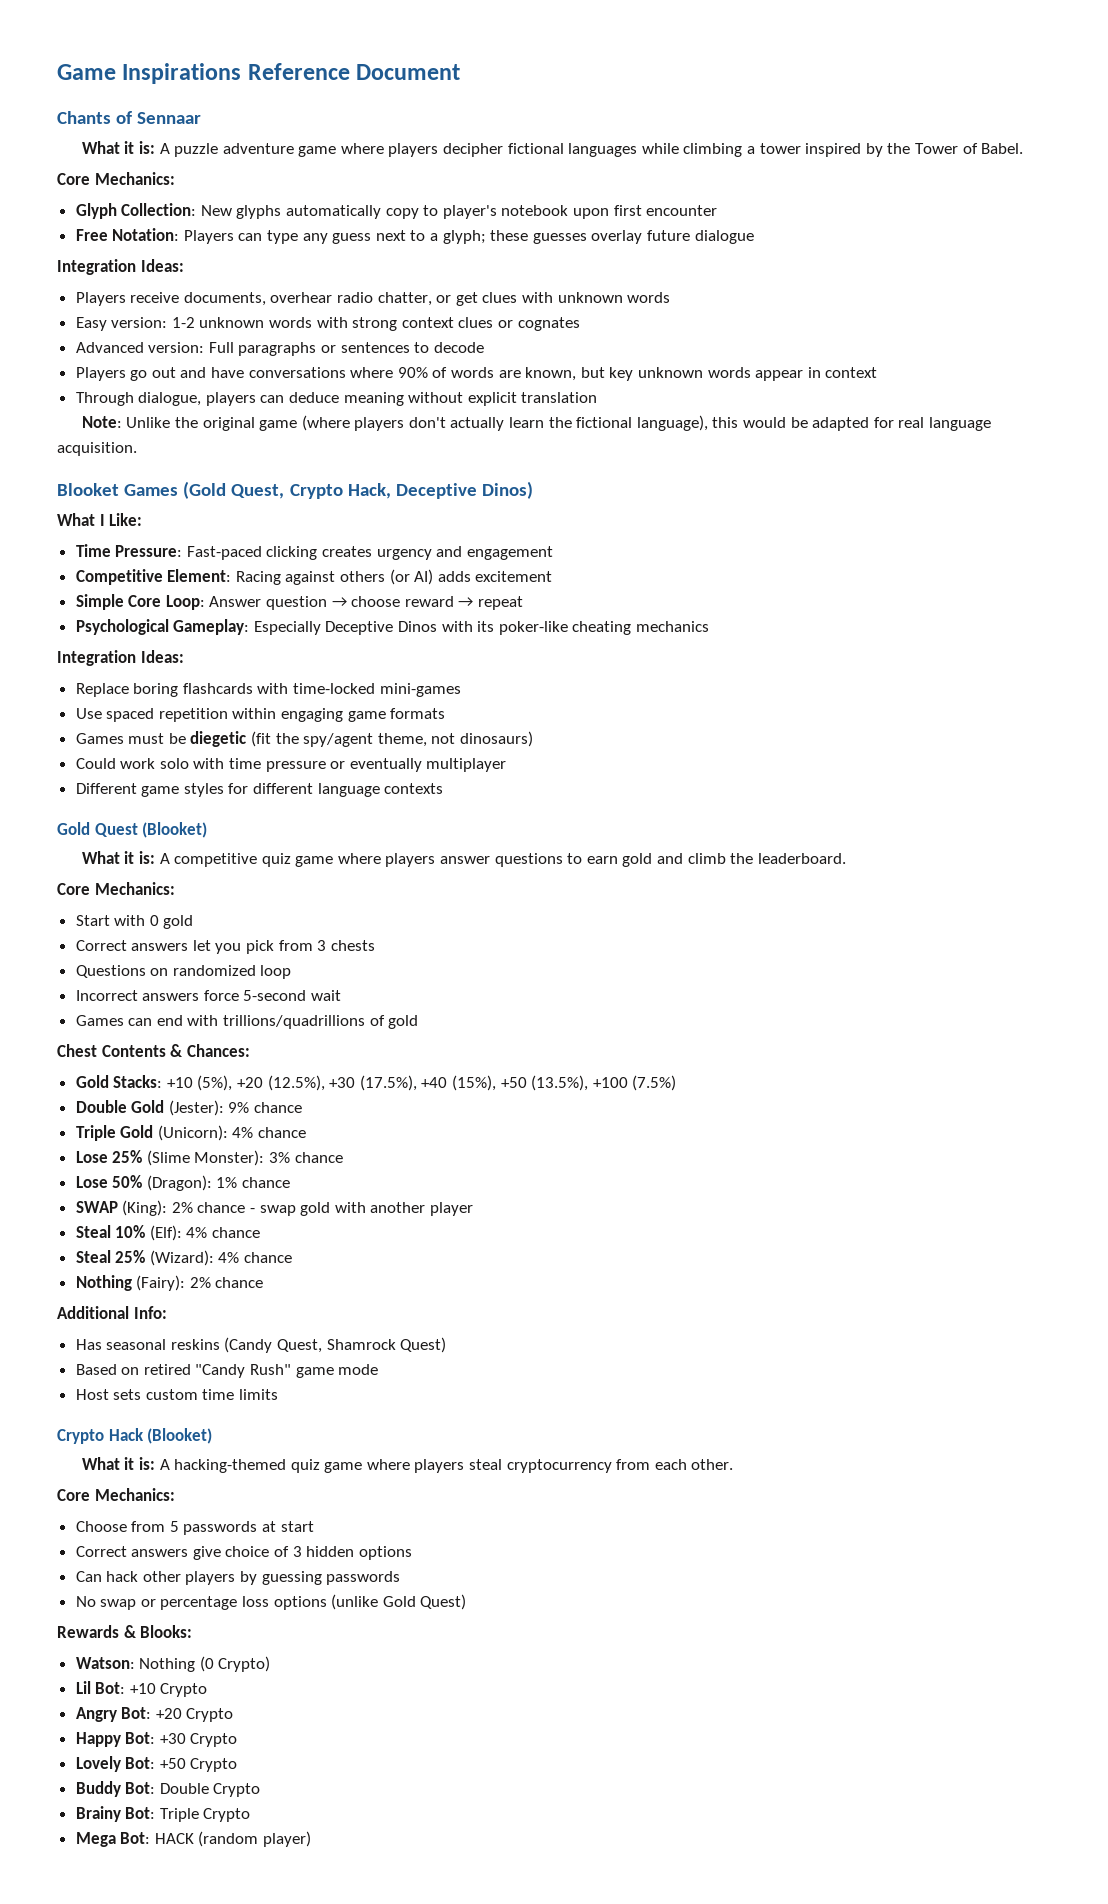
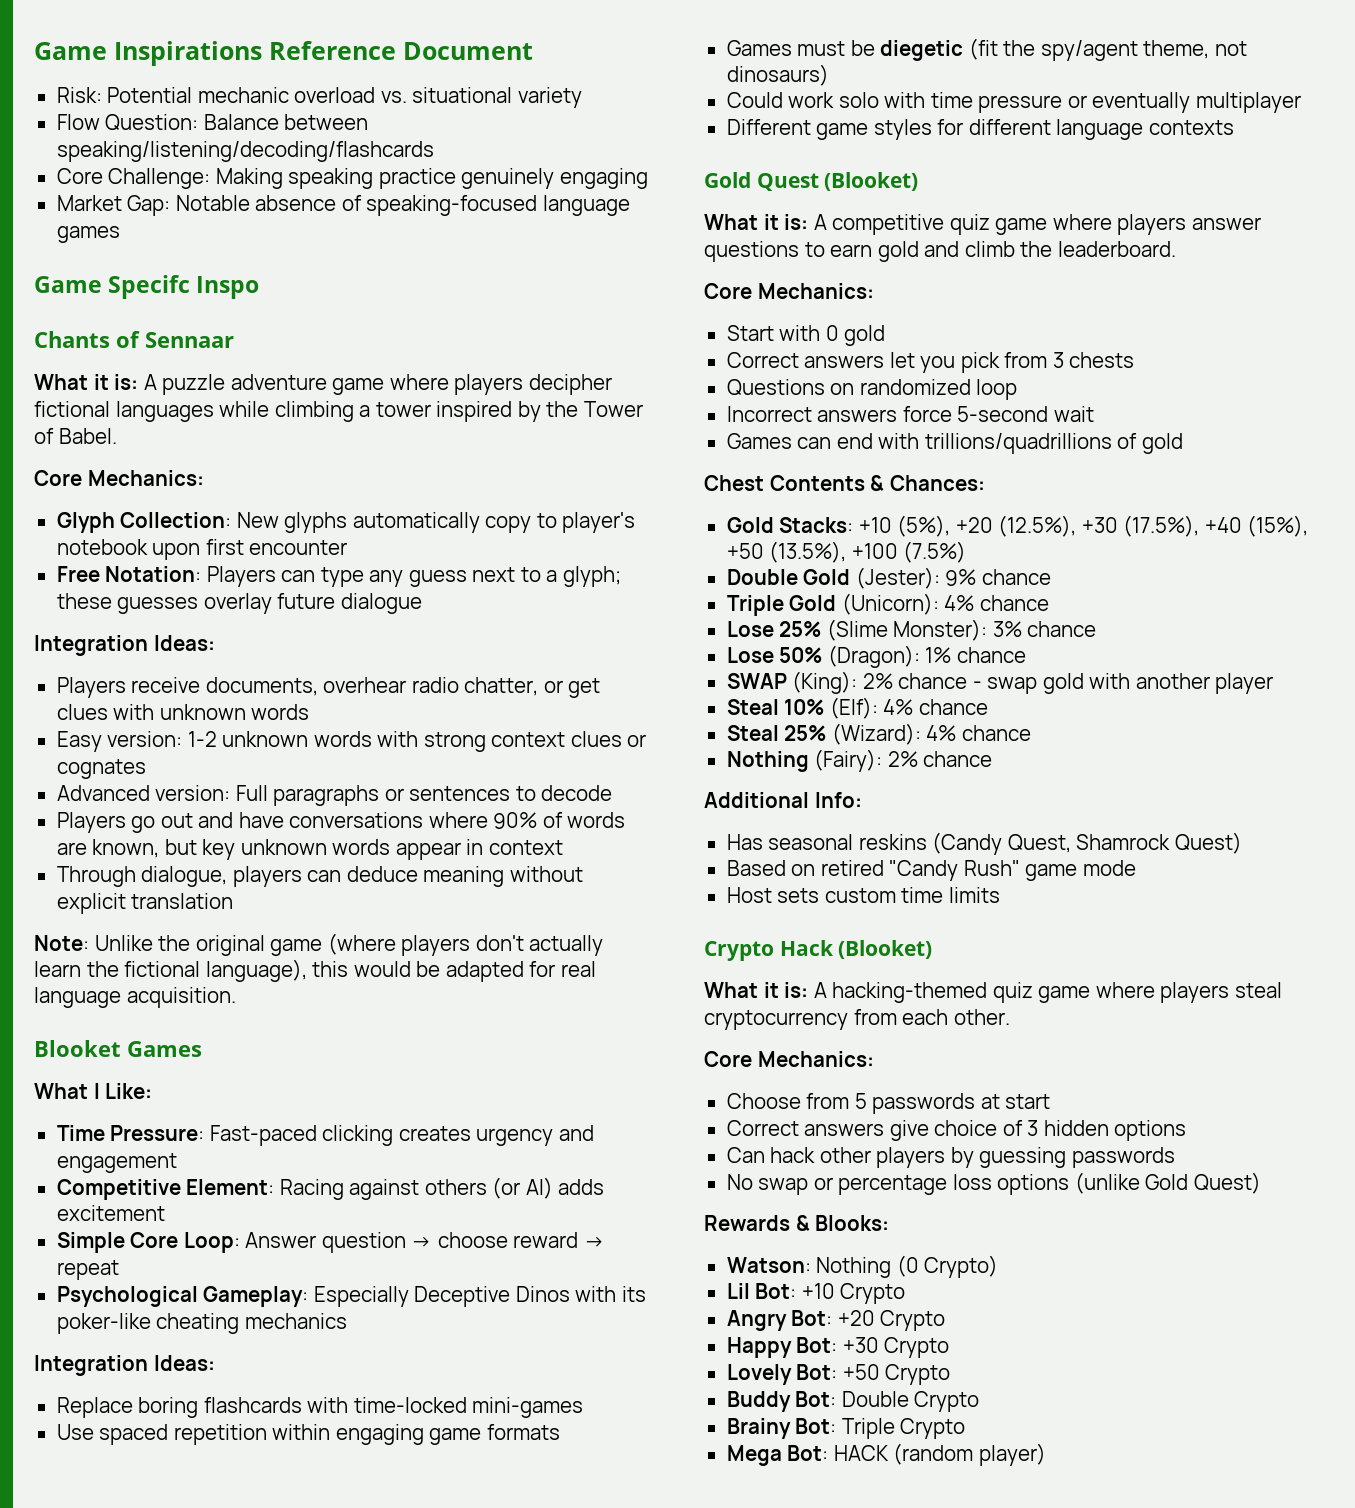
+ Risk: Potential mechanic overload vs. situational variety
+ Flow Question: Balance between speaking/listening/decoding/flashcards
+ Core Challenge: Making speaking practice genuinely engaging
+ Market Gap: Notable absence of speaking-focused language games
+ Game Specifc Inspo
- Blooket Games (Gold Quest, Crypto Hack, Deceptive Dinos)
+ Blooket Games

